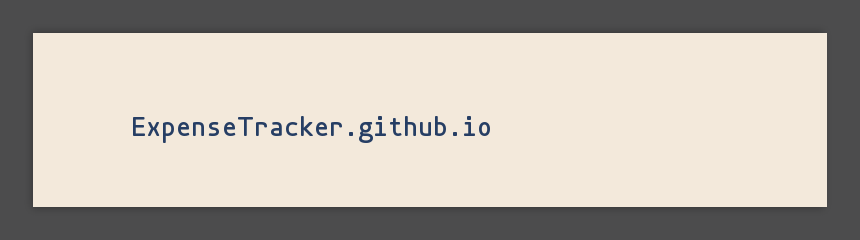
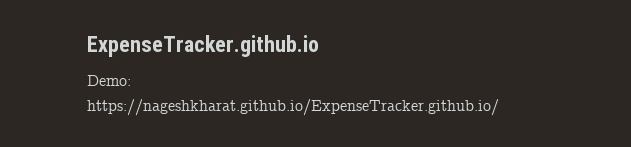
+ Demo: https://nageshkharat.github.io/ExpenseTracker.github.io/

